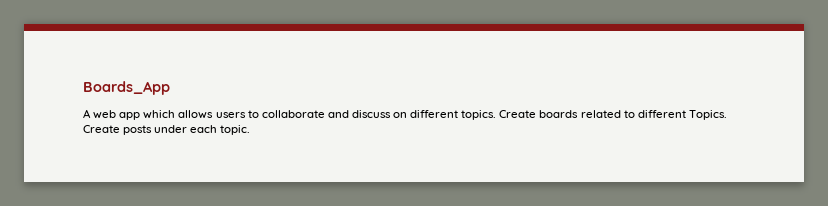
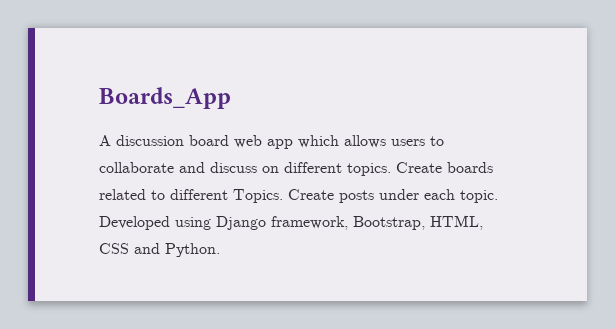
- A web app which allows users to collaborate and discuss on different topics.
+ A discussion board web app which allows users to collaborate and discuss on different topics.
+ Developed using Django framework, Bootstrap, HTML, CSS and Python.

